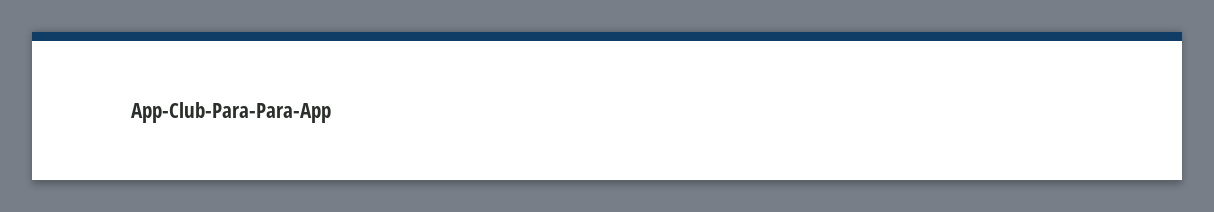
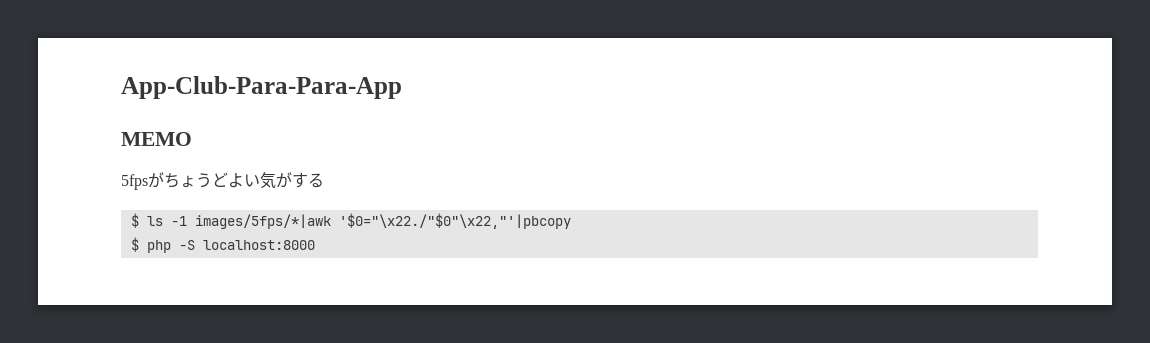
+ MEMO
+ 5fpsがちょうどよい気がする
+ $ ls -1 images/5fps/*|awk '$0="\x22./"$0"\x22,"'|pbcopy
+ $ php -S localhost:8000

